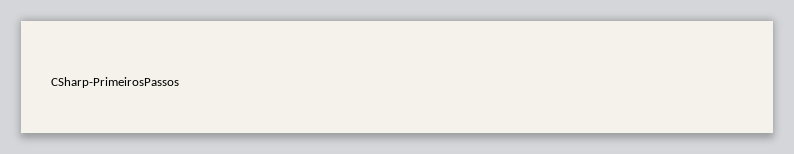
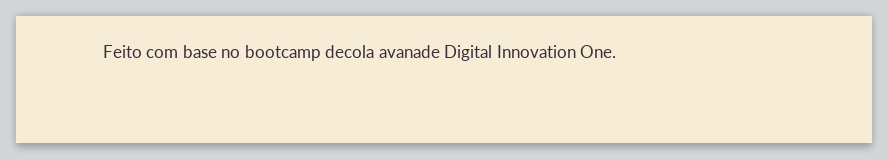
- CSharp-PrimeirosPassos
+ Feito com base no bootcamp decola avanade Digital Innovation One.

